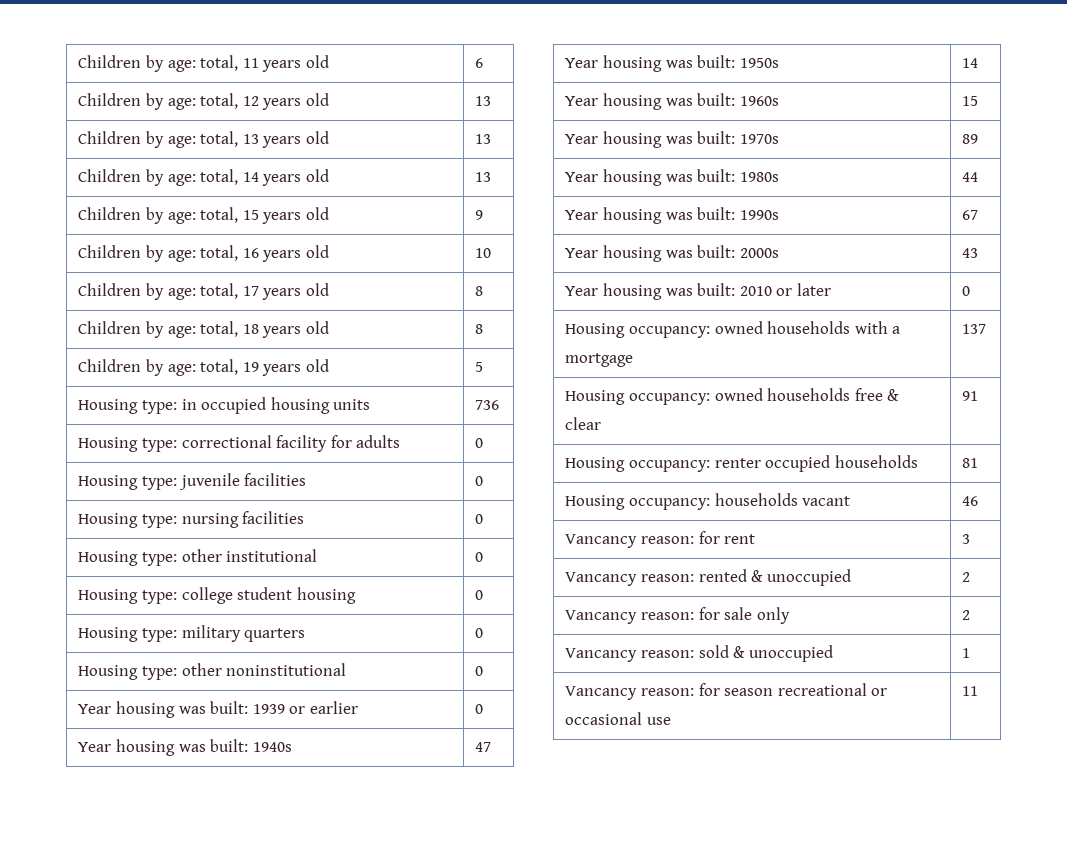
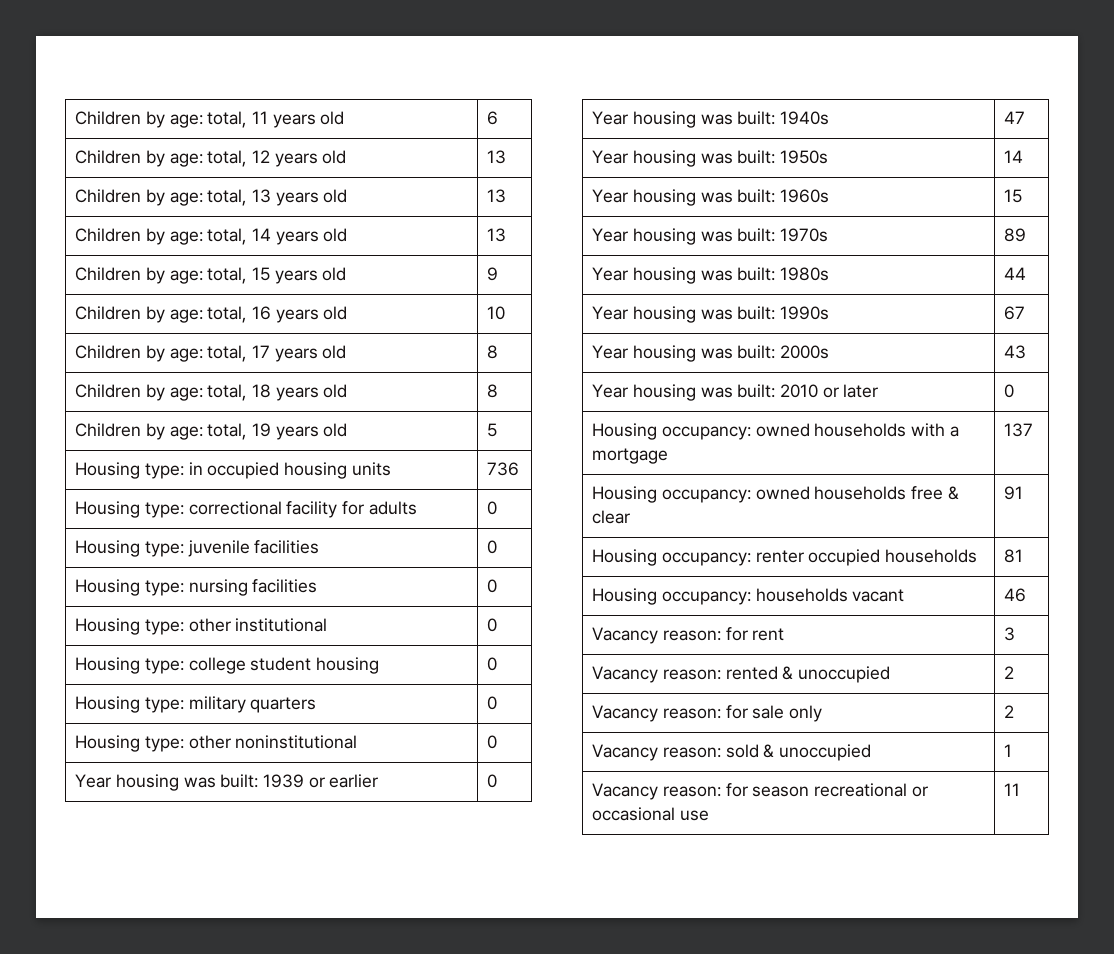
- Vancancy reason: for rent | 3
+ Vacancy reason: for rent | 3
- Vancancy reason: rented & unoccupied | 2
+ Vacancy reason: rented & unoccupied | 2
- Vancancy reason: for sale only | 2
+ Vacancy reason: for sale only | 2
- Vancancy reason: sold & unoccupied | 1
+ Vacancy reason: sold & unoccupied | 1
- Vancancy reason: for season recreational or occasional use | 11
+ Vacancy reason: for season recreational or occasional use | 11

